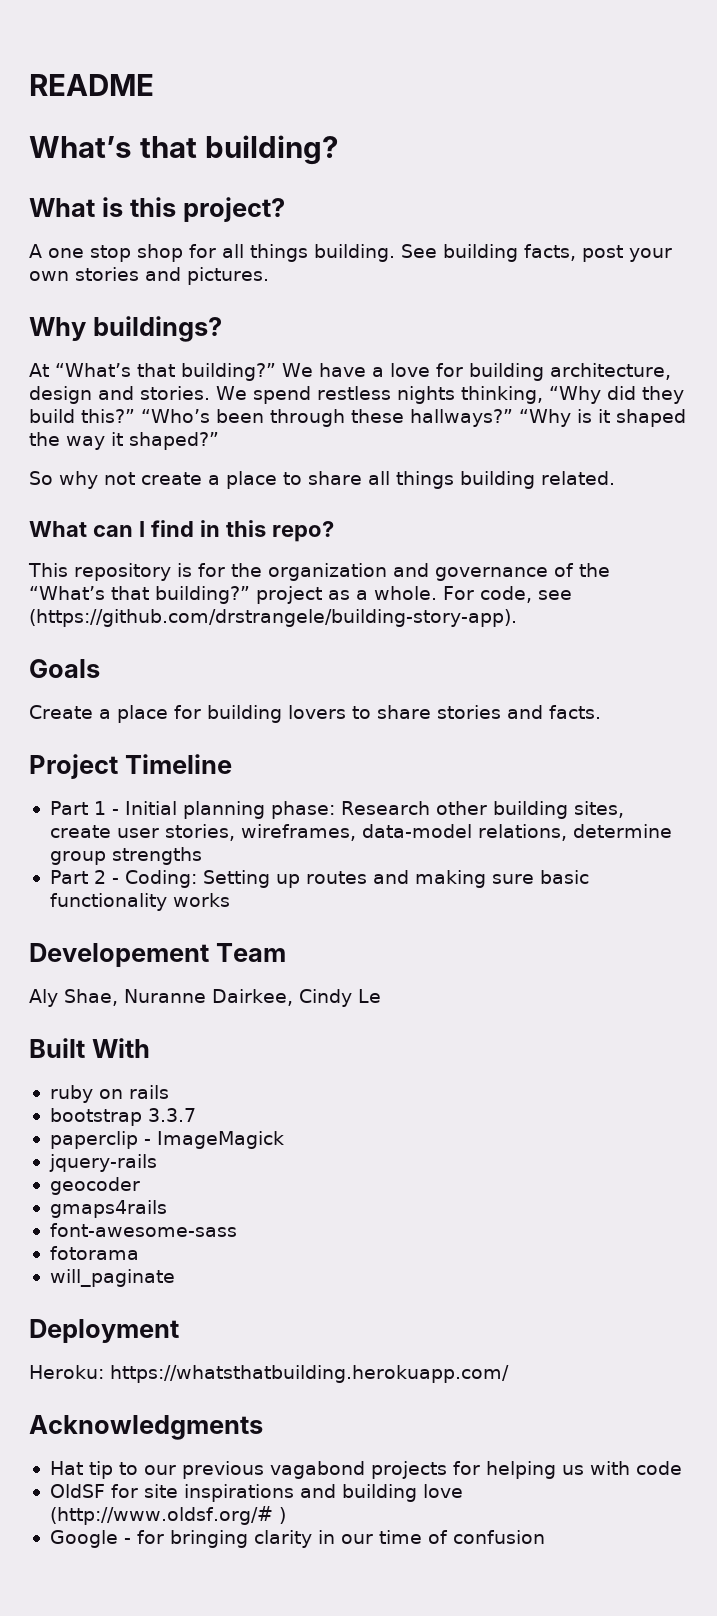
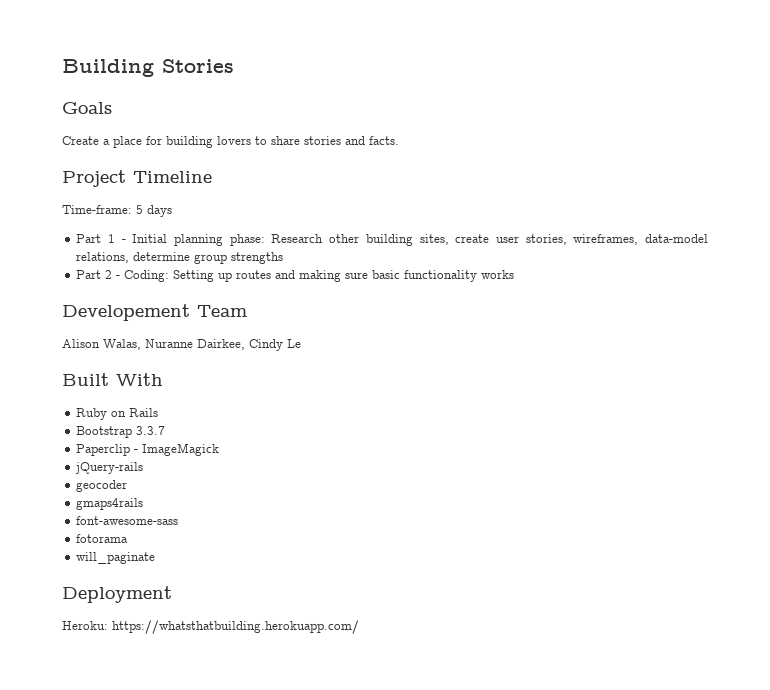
- README
- What’s that building?
- What is this project?
- A one stop shop for all things building. See building facts, post your own stories and pictures.
- Why buildings?
- At “What’s that building?” We have a love for building architecture, design and stories. We spend restless nights thinking, “Why did they build this?” “Who’s been through these hallways?” “Why is it shaped the way it shaped?”
- So why not create a place to share all things building related.
- What can I find in this repo?
- This repository is for the organization and governance of the “What’s that building?” project as a whole. For code, see (https://github.com/drstrangele/building-story-app).
+ Building Stories
+ Time-frame: 5 days
- Aly Shae, Nuranne Dairkee, Cindy Le
+ Alison Walas, Nuranne Dairkee, Cindy Le
- ruby on rails
- bootstrap 3.3.7
+ Ruby on Rails
+ Bootstrap 3.3.7
- paperclip - ImageMagick
+ Paperclip - ImageMagick
- jquery-rails
+ jQuery-rails
- Acknowledgments
- Hat tip to our previous vagabond projects for helping us with code
- OldSF for site inspirations and building love (http://www.oldsf.org/# )
- Google - for bringing clarity in our time of confusion

